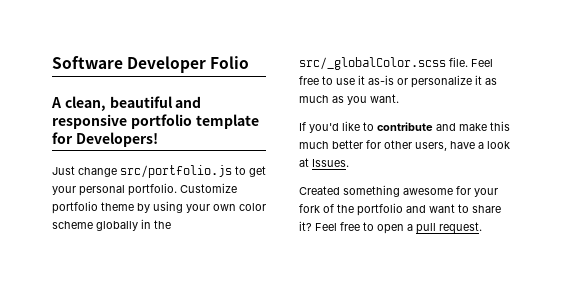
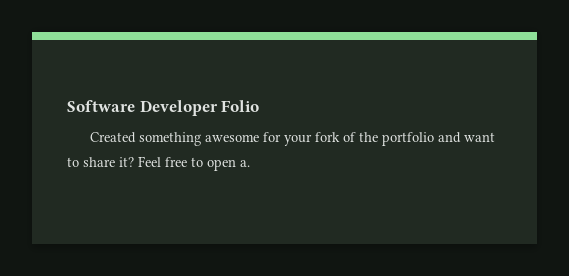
- A clean, beautiful and responsive portfolio template for Developers!
- Just change src/portfolio.js to get your personal portfolio. Customize portfolio theme by using your own color scheme globally in the src/_globalColor.scss file. Feel free to use it as-is or personalize it as much as you want.
- If you'd like to contribute and make this much better for other users, have a look at Issues.
- Feel free to open a pull request.
+ Feel free to open a.

